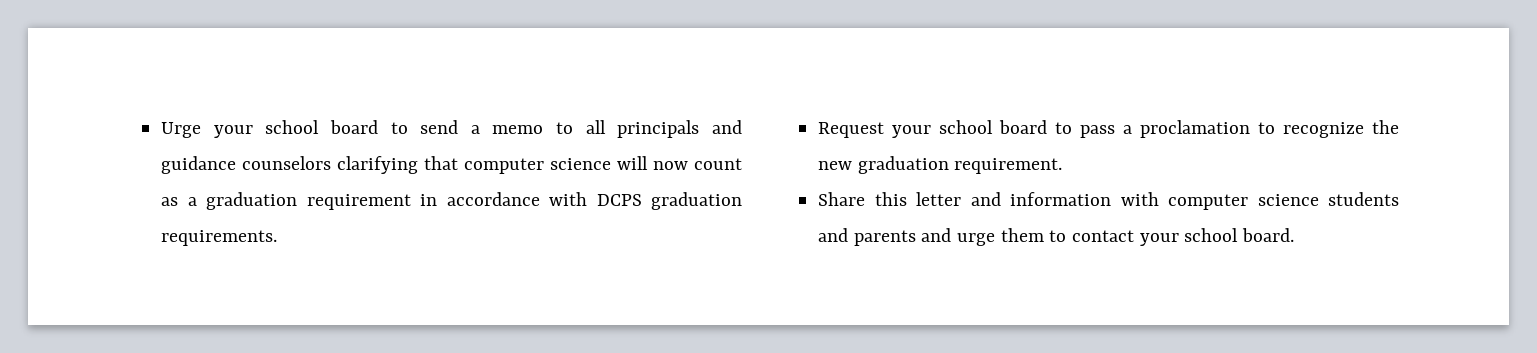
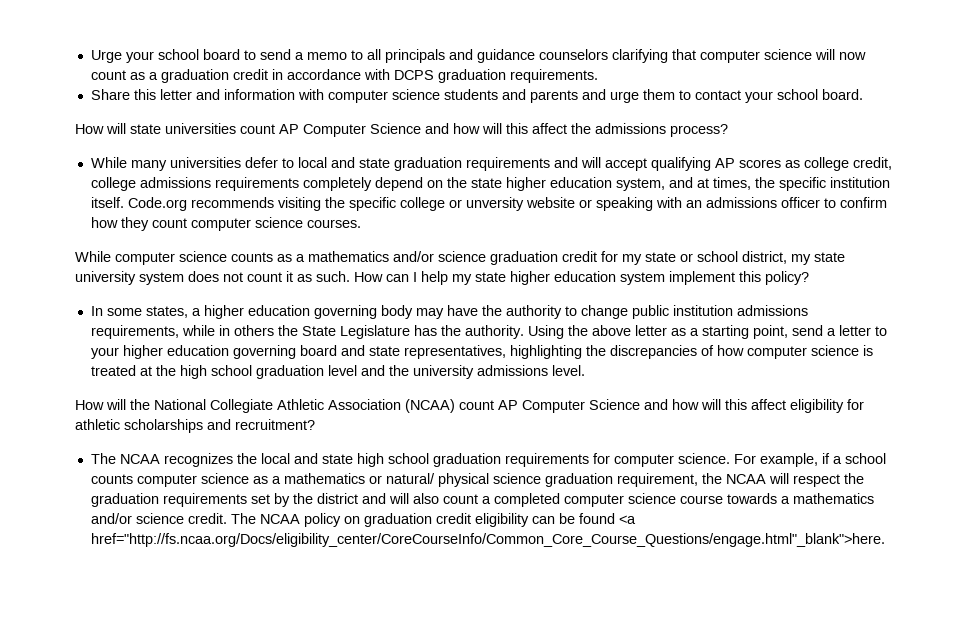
- Urge your school board to send a memo to all principals and guidance counselors clarifying that computer science will now count as a graduation requirement in accordance with DCPS graduation requirements.
+ Urge your school board to send a memo to all principals and guidance counselors clarifying that computer science will now count as a graduation credit in accordance with DCPS graduation requirements.
- Request your school board to pass a proclamation to recognize the new graduation requirement.
+ How will state universities count AP Computer Science and how will this affect the admissions process?
+ While many universities defer to local and state graduation requirements and will accept qualifying AP scores as college credit, college admissions requirements completely depend on the state higher education system, and at times, the specific institution itself. Code.org recommends visiting the specific college or unversity website or speaking with an admissions officer to confirm how they count computer science courses.
+ While computer science counts as a mathematics and/or science graduation credit for my state or school district, my state university system does not count it as such. How can I help my state higher education system implement this policy?
+ In some states, a higher education governing body may have the authority to change public institution admissions requirements, while in others the State Legislature has the authority. Using the above letter as a starting point, send a letter to your higher education governing board and state representatives, highlighting the discrepancies of how computer science is treated at the high school graduation level and the university admissions level.
+ How will the National Collegiate Athletic Association (NCAA) count AP Computer Science and how will this affect eligibility for athletic scholarships and recruitment?
+ The NCAA recognizes the local and state high school graduation requirements for computer science. For example, if a school counts computer science as a mathematics or natural/ physical science graduation requirement, the NCAA will respect the graduation requirements set by the district and will also count a completed computer science course towards a mathematics and/or science credit. The NCAA policy on graduation credit eligibility can be found <a href="http://fs.ncaa.org/Docs/eligibility_center/CoreCourseInfo/Common_Core_Course_Questions/engage.html"_blank">here.

